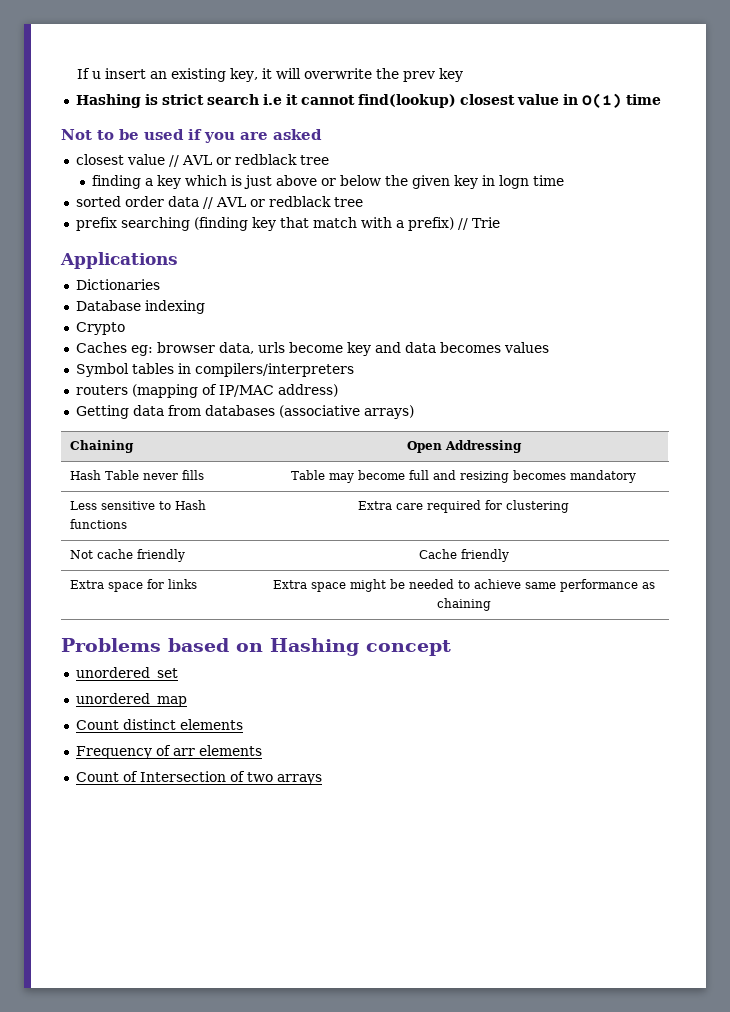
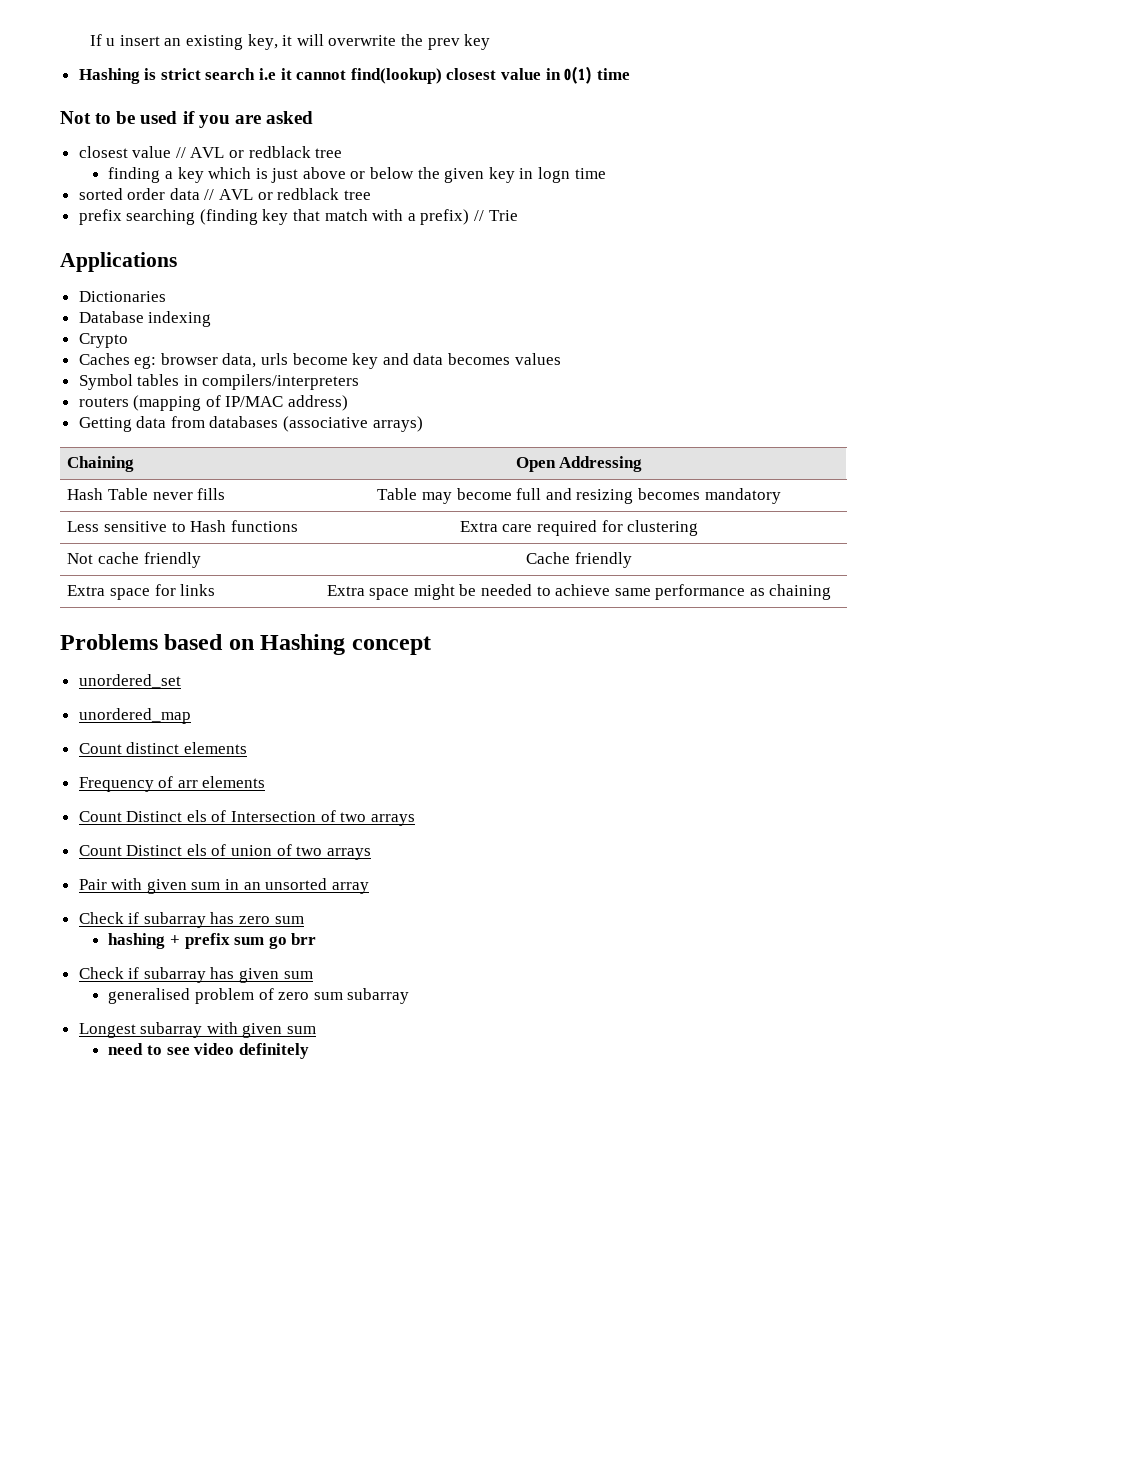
- Count of Intersection of two arrays
+ Count Distinct els of Intersection of two arrays
+ Count Distinct els of union of two arrays
+ Pair with given sum in an unsorted array
+ Check if subarray has zero sum
+ hashing + prefix sum go brr
+ Check if subarray has given sum
+ generalised problem of zero sum subarray
+ Longest subarray with given sum
+ need to see video definitely

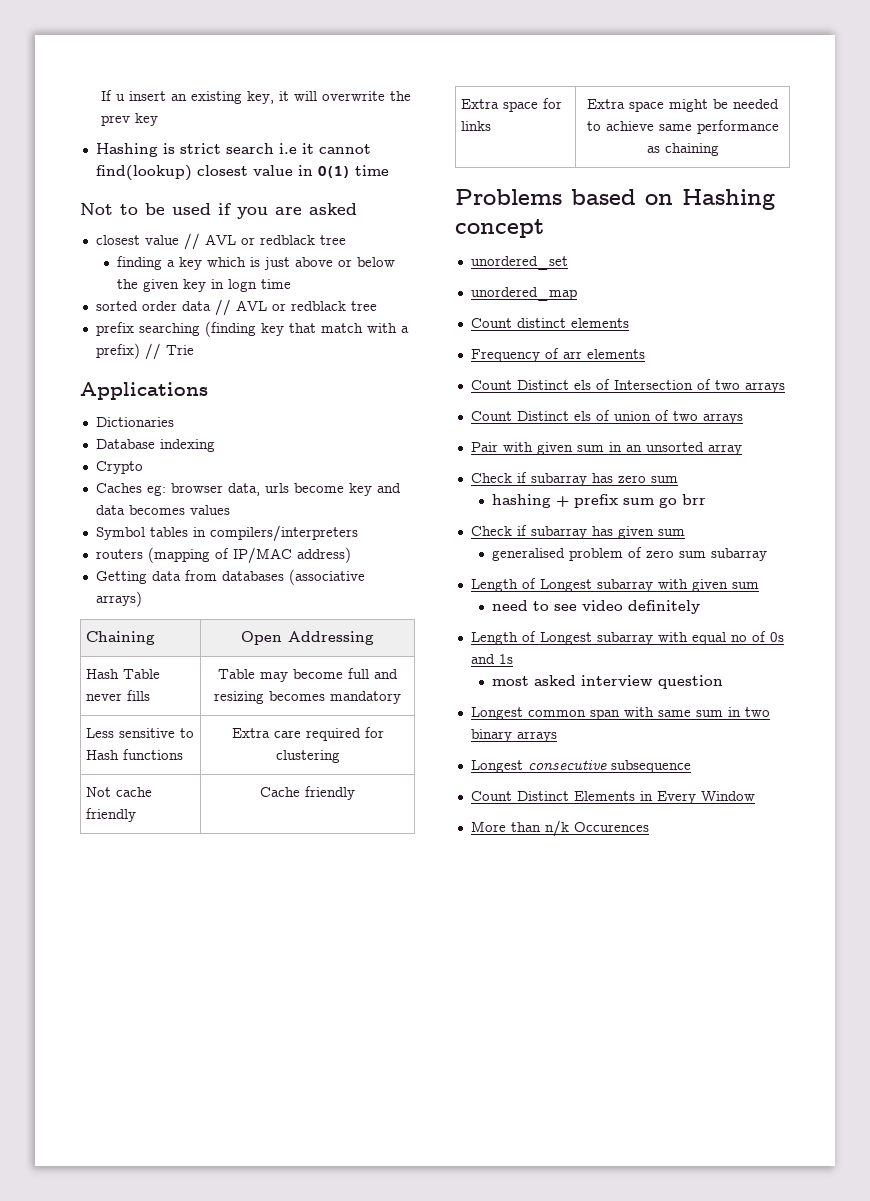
- Longest subarray with given sum
+ Length of Longest subarray with given sum
+ Length of Longest subarray with equal no of 0s and 1s
+ most asked interview question
+ Longest common span with same sum in two binary arrays
+ Longest consecutive subsequence
+ Count Distinct Elements in Every Window
+ More than n/k Occurences

